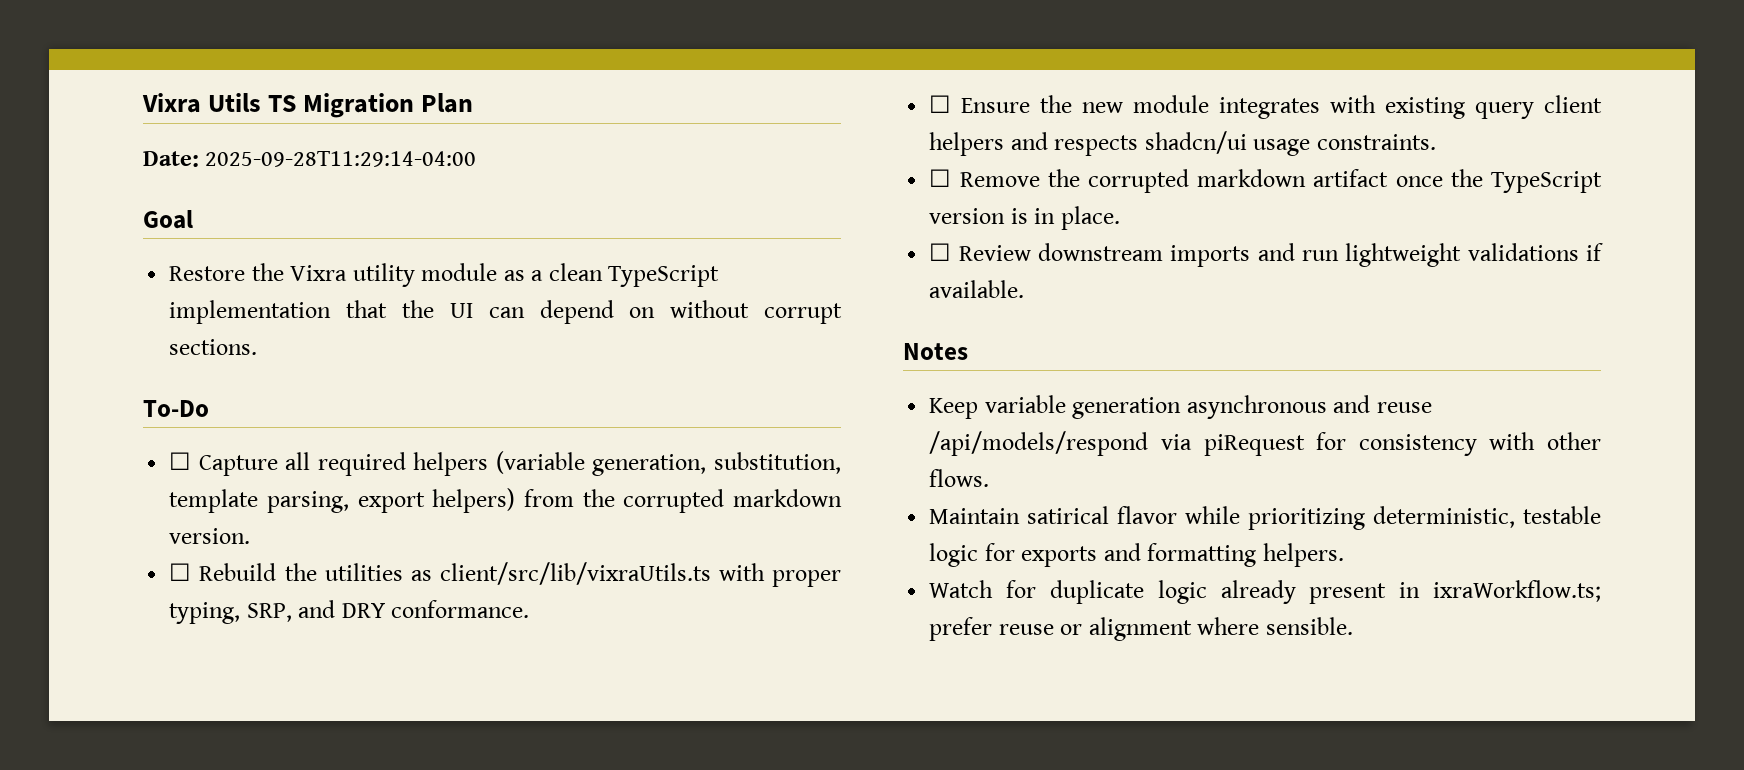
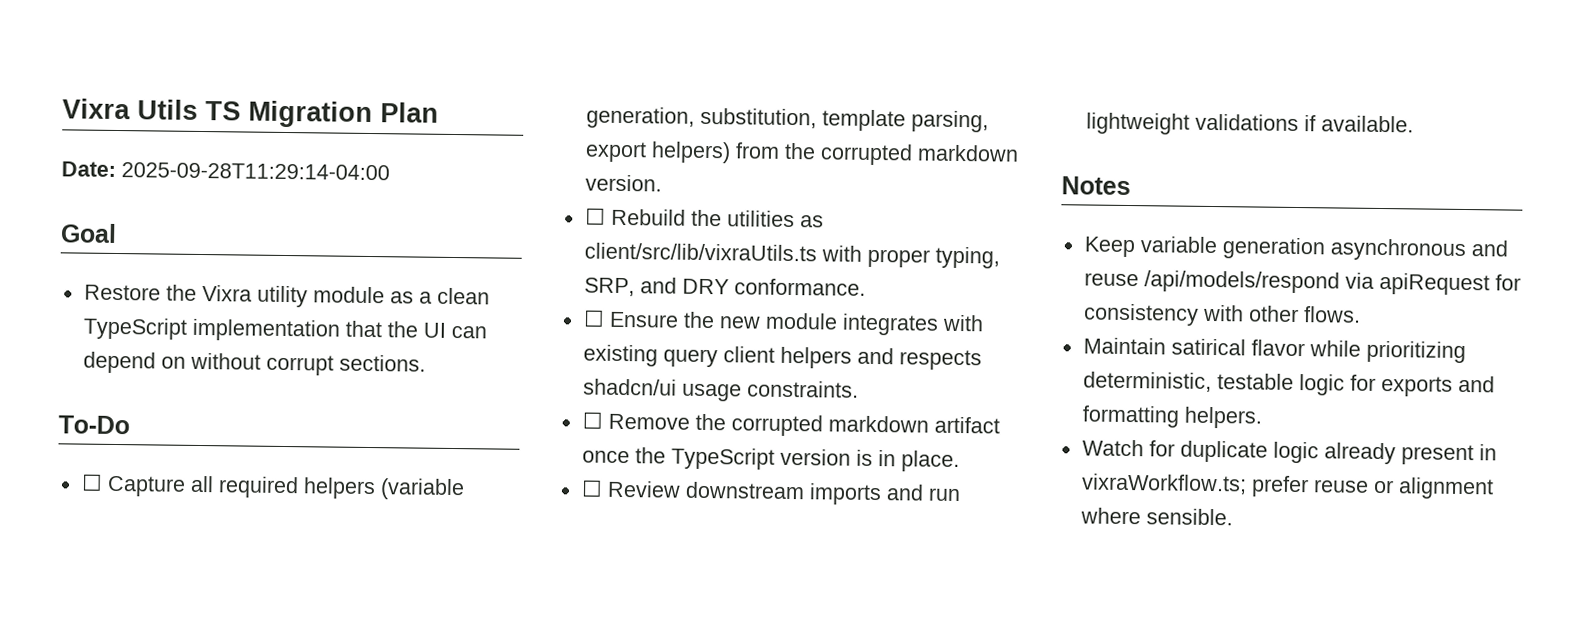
- Keep variable generation asynchronous and reuse /api/models/respond via piRequest for consistency with other flows.
+ Keep variable generation asynchronous and reuse /api/models/respond via apiRequest for consistency with other flows.
- Watch for duplicate logic already present in ixraWorkflow.ts; prefer reuse or alignment where sensible.
+ Watch for duplicate logic already present in vixraWorkflow.ts; prefer reuse or alignment where sensible.

